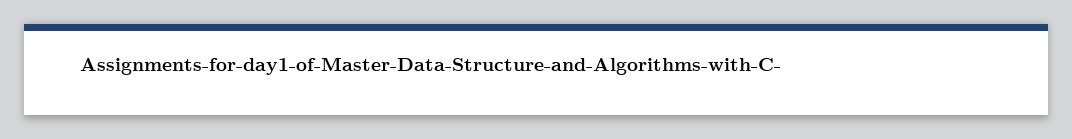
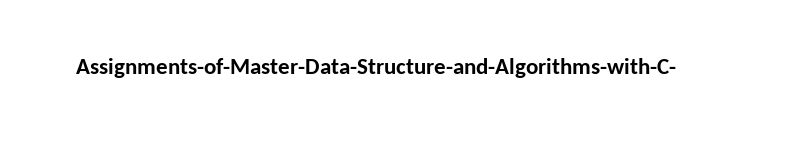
- Assignments-for-day1-of-Master-Data-Structure-and-Algorithms-with-C-
+ Assignments-of-Master-Data-Structure-and-Algorithms-with-C-

